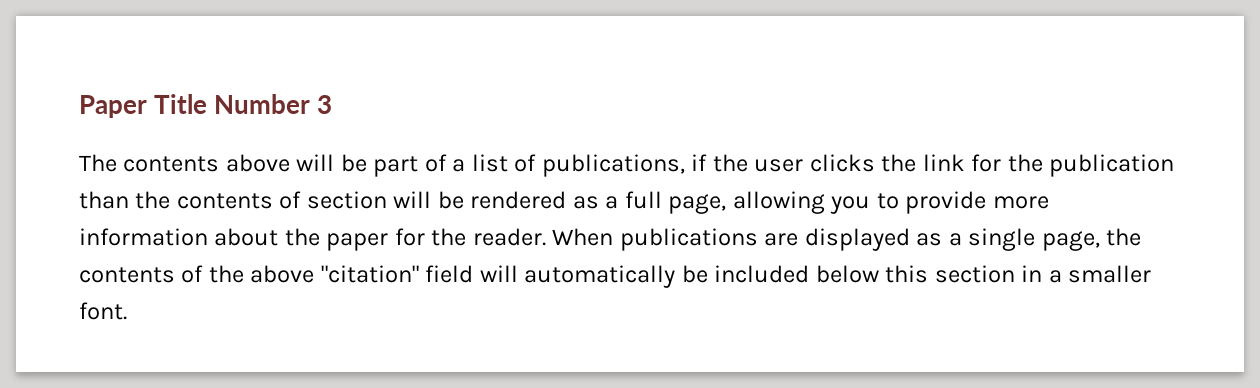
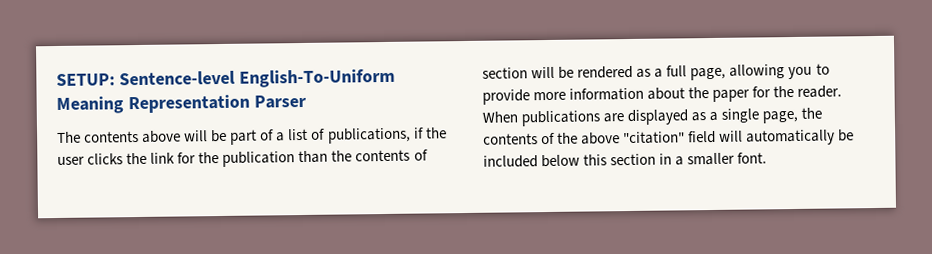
- Paper Title Number 3
+ SETUP: Sentence-level English-To-Uniform Meaning Representation Parser

